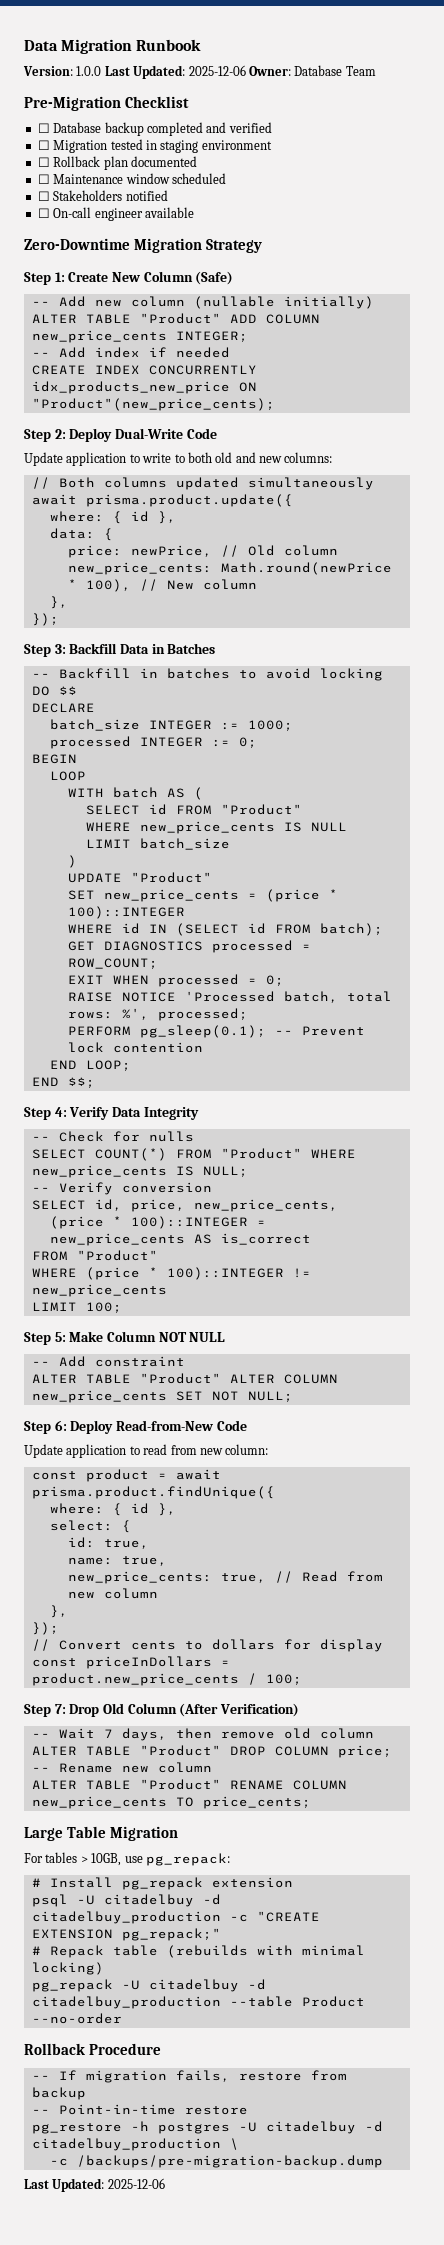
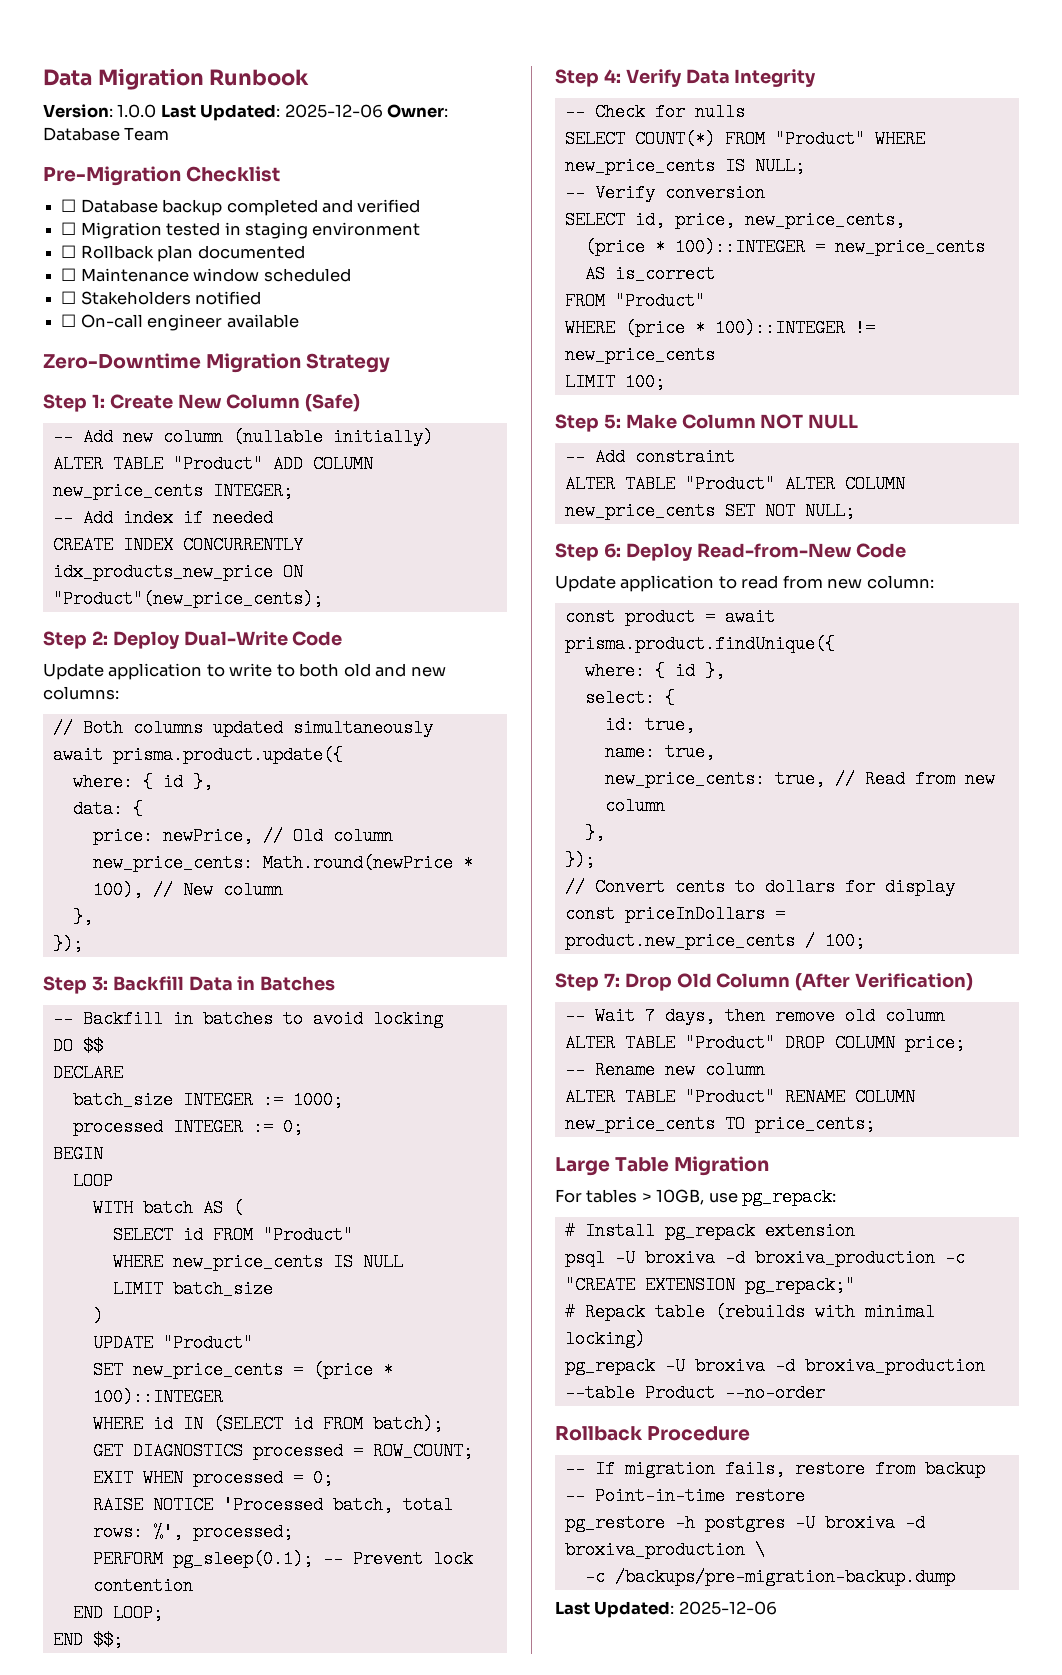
- psql -U citadelbuy -d citadelbuy_production -c "CREATE EXTENSION pg_repack;"
+ psql -U broxiva -d broxiva_production -c "CREATE EXTENSION pg_repack;"
- pg_repack -U citadelbuy -d citadelbuy_production --table Product --no-order
+ pg_repack -U broxiva -d broxiva_production --table Product --no-order
- pg_restore -h postgres -U citadelbuy -d citadelbuy_production \
+ pg_restore -h postgres -U broxiva -d broxiva_production \

